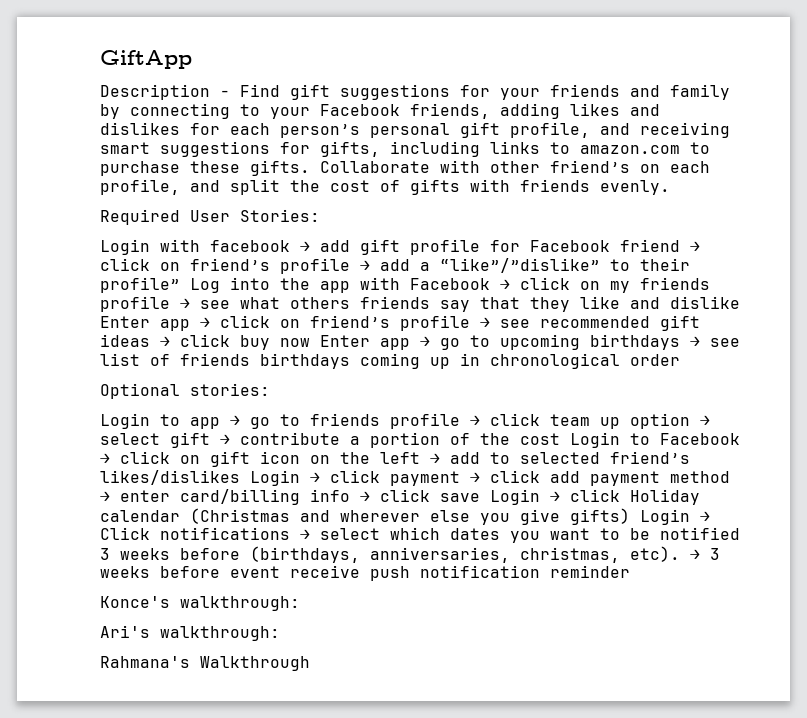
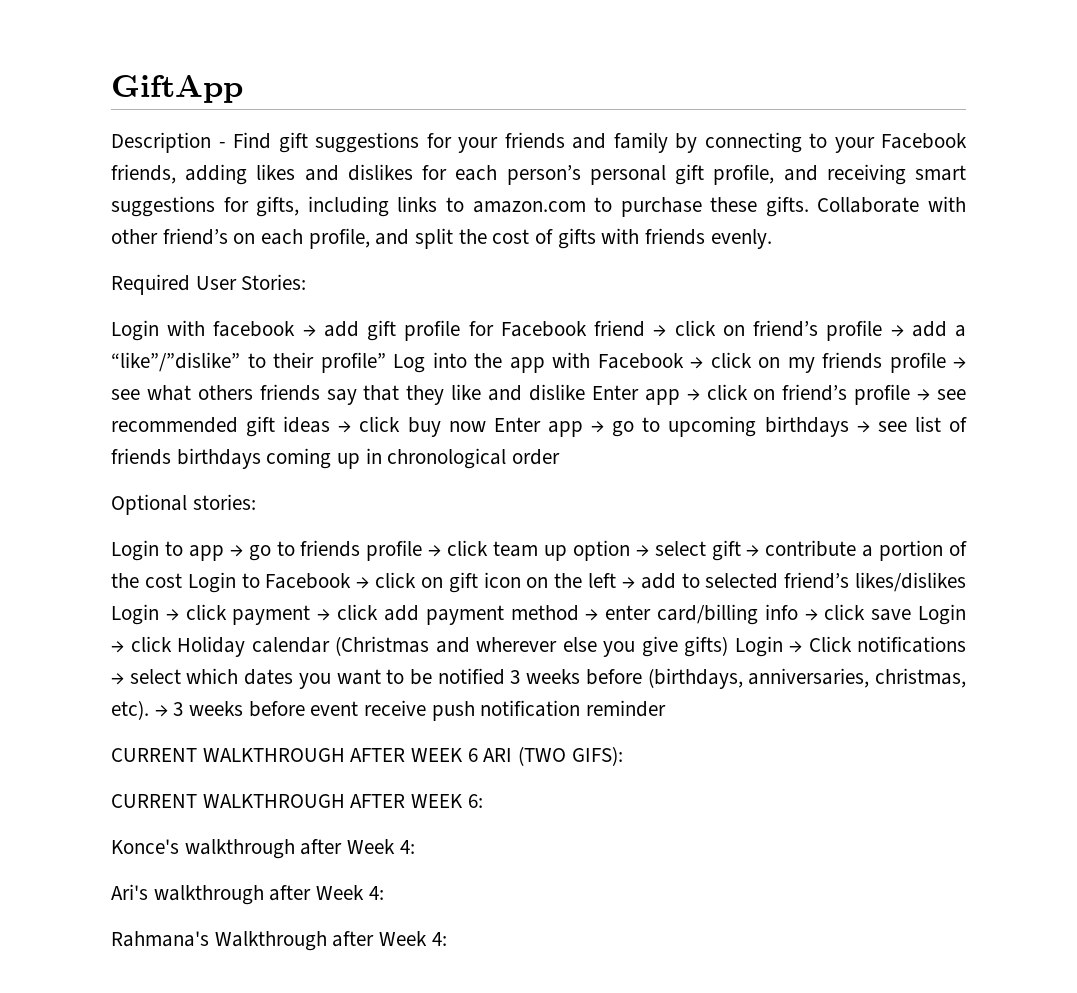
- Konce's walkthrough:
- Ari's walkthrough:
+ CURRENT WALKTHROUGH AFTER WEEK 6 ARI (TWO GIFS):
+ CURRENT WALKTHROUGH AFTER WEEK 6:
+ Konce's walkthrough after Week 4:
+ Ari's walkthrough after Week 4:
- Rahmana's Walkthrough
+ Rahmana's Walkthrough after Week 4:

